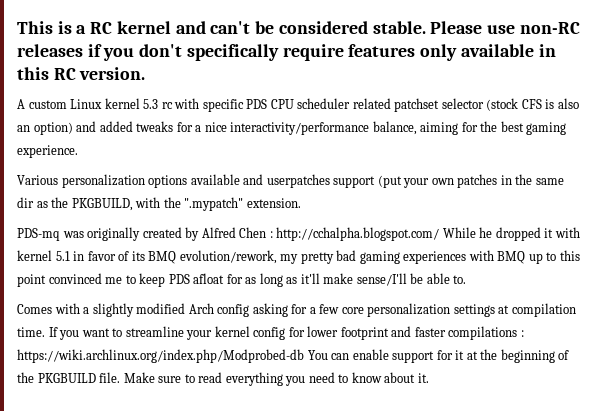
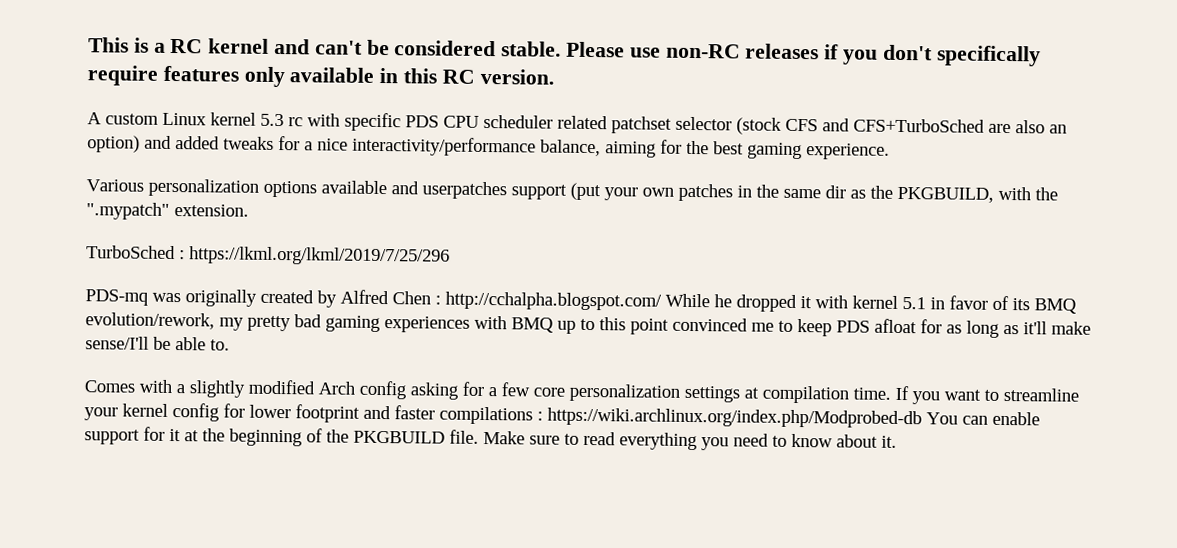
- A custom Linux kernel 5.3 rc with specific PDS CPU scheduler related patchset selector (stock CFS is also an option) and added tweaks for a nice interactivity/performance balance, aiming for the best gaming experience.
+ A custom Linux kernel 5.3 rc with specific PDS CPU scheduler related patchset selector (stock CFS and CFS+TurboSched are also an option) and added tweaks for a nice interactivity/performance balance, aiming for the best gaming experience.
+ TurboSched : https://lkml.org/lkml/2019/7/25/296

